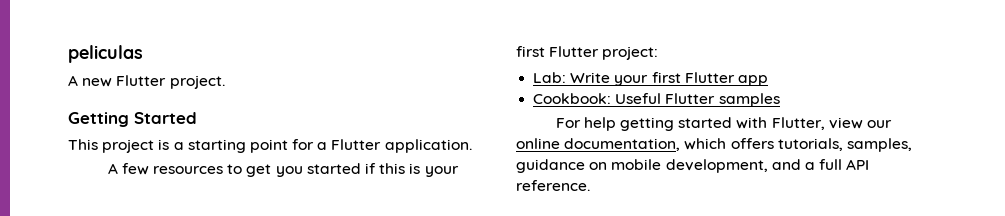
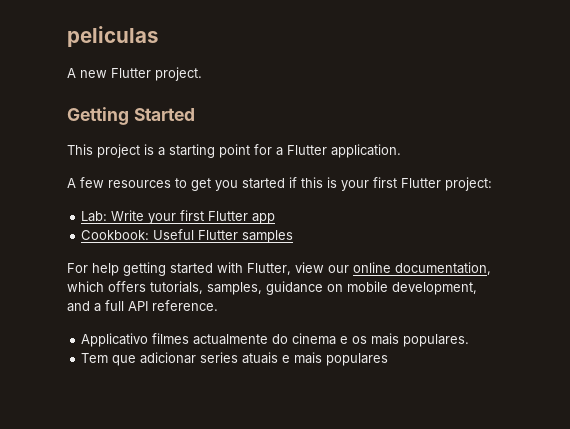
+ Applicativo filmes actualmente do cinema e os mais populares.
+ Tem que adicionar series atuais e mais populares

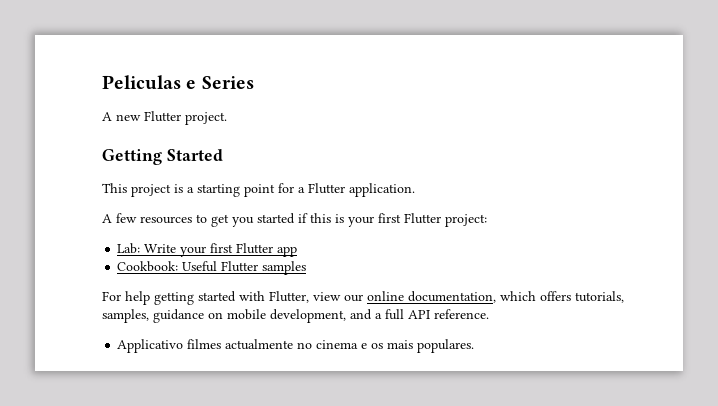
- peliculas
+ Peliculas e Series
- Applicativo filmes actualmente do cinema e os mais populares.
+ Applicativo filmes actualmente no cinema e os mais populares.
- Tem que adicionar series atuais e mais populares

